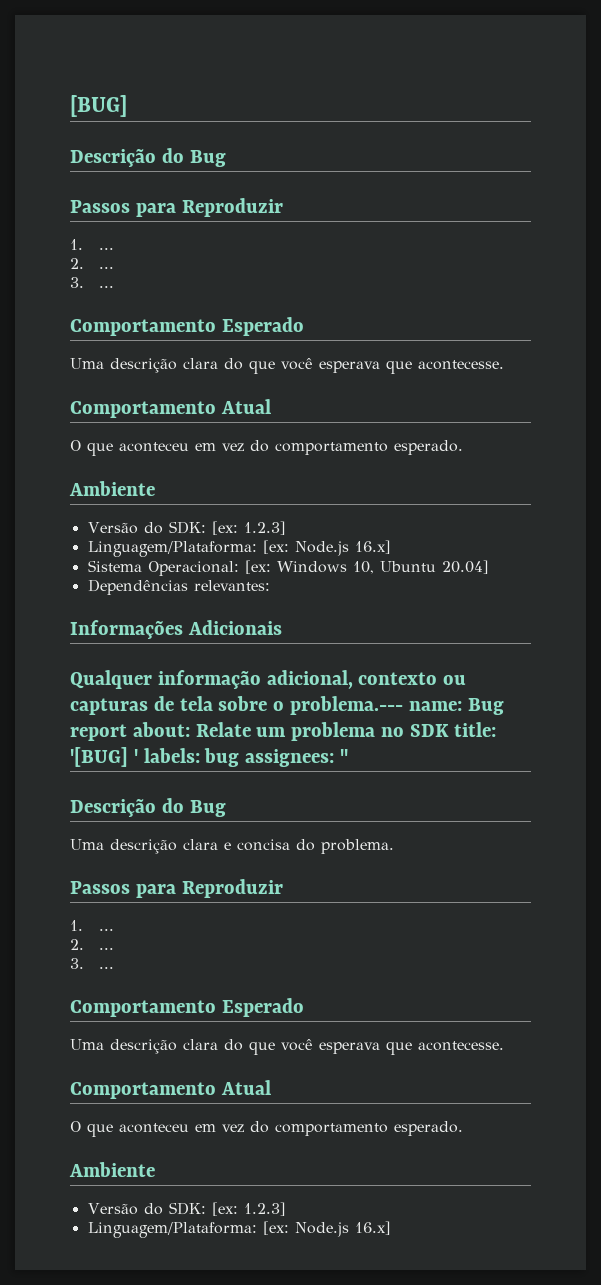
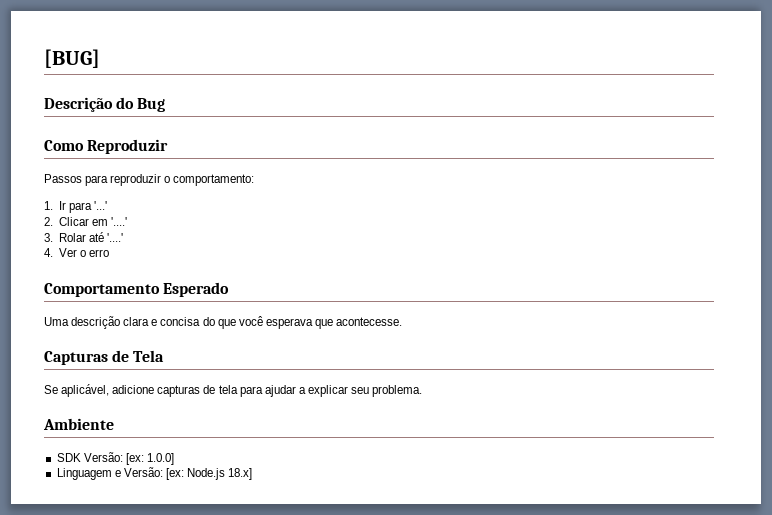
  [BUG]
  Descrição do Bug
- Passos para Reproduzir
- 1. ...
- 2. ...
- 3. ...
+ Como Reproduzir
+ Passos para reproduzir o comportamento:
+ 1. Ir para '...'
+ 2. Clicar em '....'
+ 3. Rolar até '....'
+ 4. Ver o erro
  Comportamento Esperado
- Uma descrição clara do que você esperava que acontecesse.
- Comportamento Atual
- O que aconteceu em vez do comportamento esperado.
+ Uma descrição clara e concisa do que você esperava que acontecesse.
+ Capturas de Tela
+ Se aplicável, adicione capturas de tela para ajudar a explicar seu problema.
  Ambiente
- Versão do SDK: [ex: 1.2.3]
- Linguagem/Plataforma: [ex: Node.js 16.x]
- Sistema Operacional: [ex: Windows 10, Ubuntu 20.04]
- Dependências relevantes:
- Informações Adicionais
- Qualquer informação adicional, contexto ou capturas de tela sobre o problema.--- name: Bug report about: Relate um problema no SDK title: '[BUG] ' labels: bug assignees: ''
- Descrição do Bug
- Uma descrição clara e concisa do problema.
- Passos para Reproduzir
- 1. ...
- 2. ...
- 3. ...
- Comportamento Esperado
- Uma descrição clara do que você esperava que acontecesse.
- Comportamento Atual
- O que aconteceu em vez do comportamento esperado.
- Ambiente
- Versão do SDK: [ex: 1.2.3]
- Linguagem/Plataforma: [ex: Node.js 16.x]
+ SDK Versão: [ex: 1.0.0]
+ Linguagem e Versão: [ex: Node.js 18.x]

